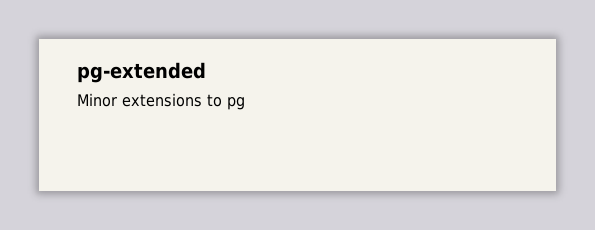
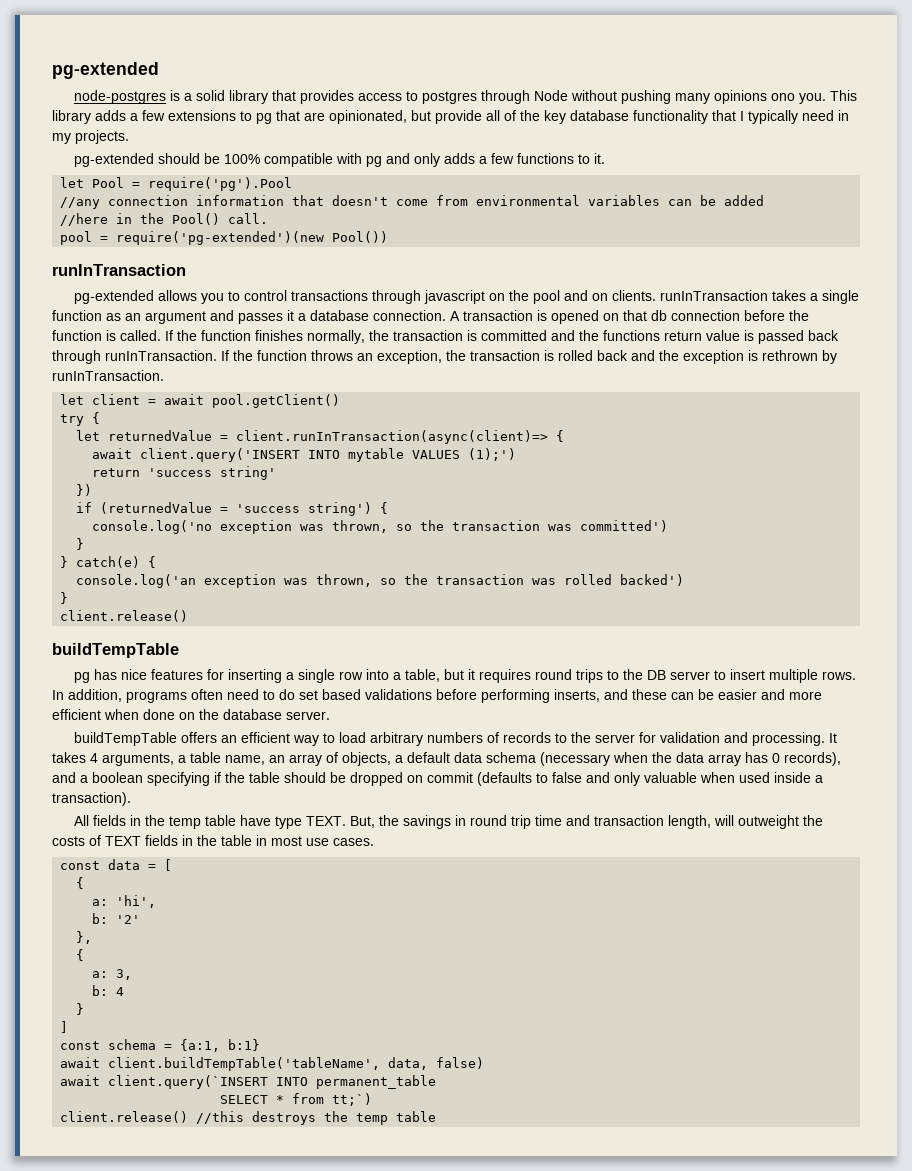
- Minor extensions to pg
+ node-postgres is a solid library that provides access to postgres through Node without pushing many opinions ono you. This library adds a few extensions to pg that are opinionated, but provide all of the key database functionality that I typically need in my projects.
+ pg-extended should be 100% compatible with pg and only adds a few functions to it.
+ let Pool = require('pg').Pool
+ //any connection information that doesn't come from environmental variables can be added
+ //here in the Pool() call.
+ pool = require('pg-extended')(new Pool())
+ runInTransaction
+ pg-extended allows you to control transactions through javascript on the pool and on clients. runInTransaction takes a single function as an argument and passes it a database connection. A transaction is opened on that db connection before the function is called. If the function finishes normally, the transaction is committed and the functions return value is passed back through runInTransaction. If the function throws an exception, the transaction is rolled back and the exception is rethrown by runInTransaction.
+ let client = await pool.getClient()
+ try {
+ let returnedValue = client.runInTransaction(async(client)=> {
+ await client.query('INSERT INTO mytable VALUES (1);')
+ return 'success string'
+ })
+ if (returnedValue = 'success string') {
+ console.log('no exception was thrown, so the transaction was committed')
+ }
+ } catch(e) {
+ console.log('an exception was thrown, so the transaction was rolled backed')
+ }
+ client.release()
+ buildTempTable
+ pg has nice features for inserting a single row into a table, but it requires round trips to the DB server to insert multiple rows. In addition, programs often need to do set based validations before performing inserts, and these can be easier and more efficient when done on the database server.
+ buildTempTable offers an efficient way to load arbitrary numbers of records to the server for validation and processing. It takes 4 arguments, a table name, an array of objects, a default data schema (necessary when the data array has 0 records), and a boolean specifying if the table should be dropped on commit (defaults to false and only valuable when used inside a transaction).
+ All fields in the temp table have type TEXT. But, the savings in round trip time and transaction length, will outweight the costs of TEXT fields in the table in most use cases.
+ const data = [
+ {
+ a: 'hi',
+ b: '2'
+ },
+ {
+ a: 3,
+ b: 4
+ }
+ ]
+ const schema = {a:1, b:1}
+ await client.buildTempTable('tableName', data, false)
+ await client.query(`INSERT INTO permanent_table
+ SELECT * from tt;`)
+ client.release() //this destroys the temp table

